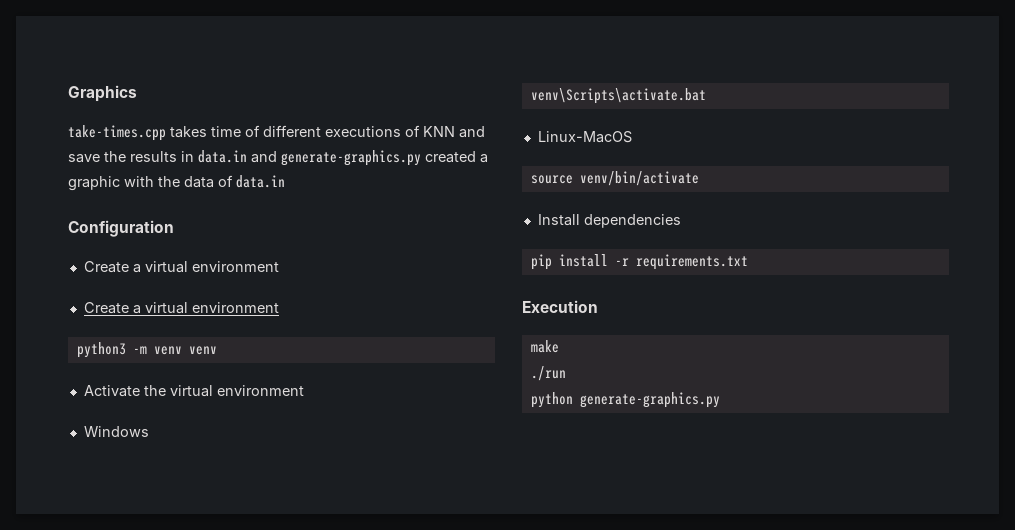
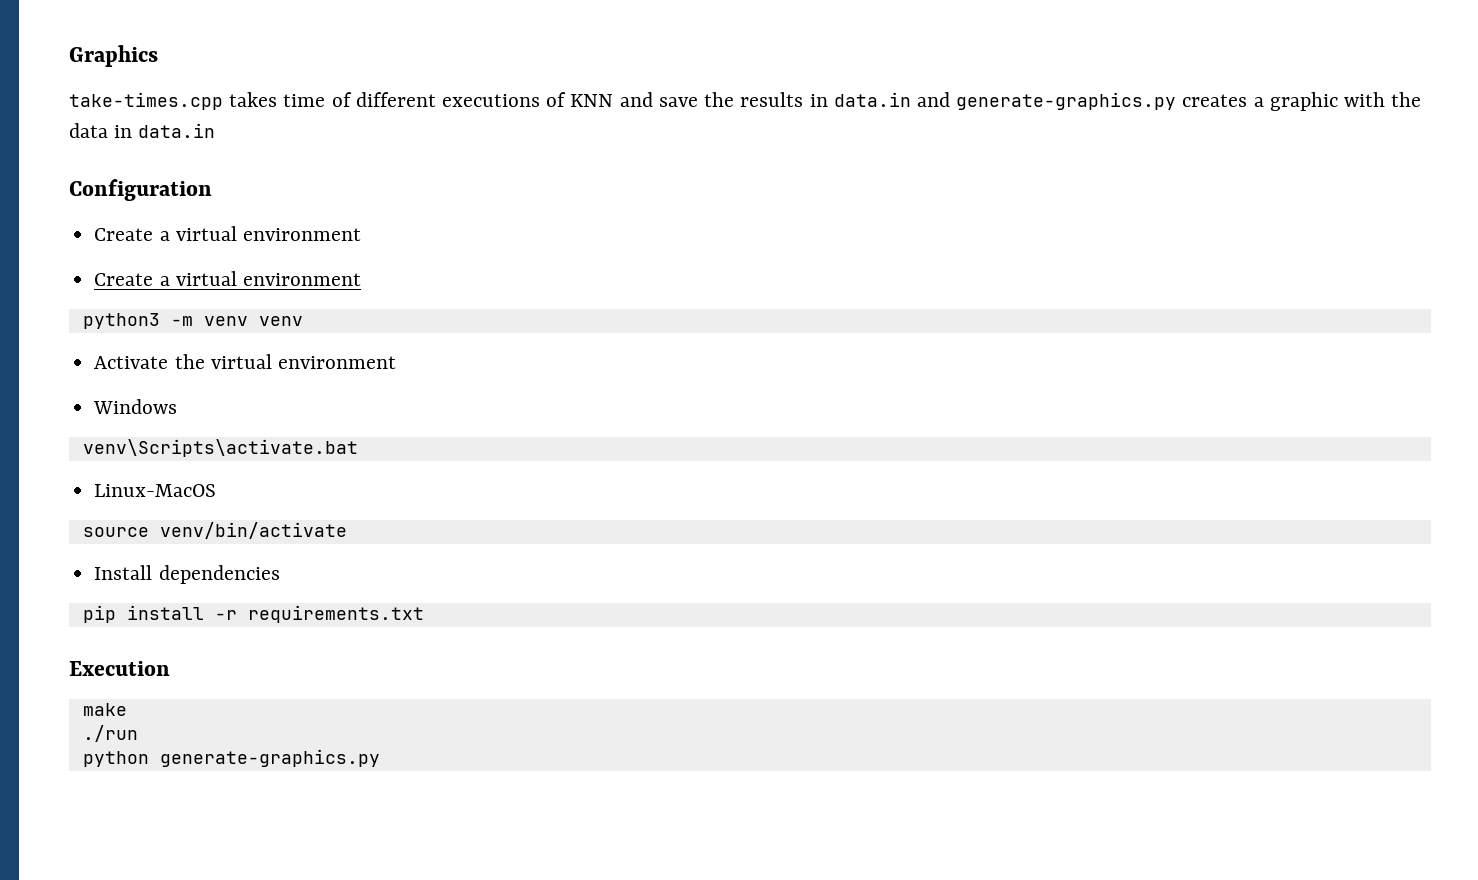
- take-times.cpp takes time of different executions of KNN and save the results in data.in and generate-graphics.py created a graphic with the data of data.in
+ take-times.cpp takes time of different executions of KNN and save the results in data.in and generate-graphics.py creates a graphic with the data in data.in

